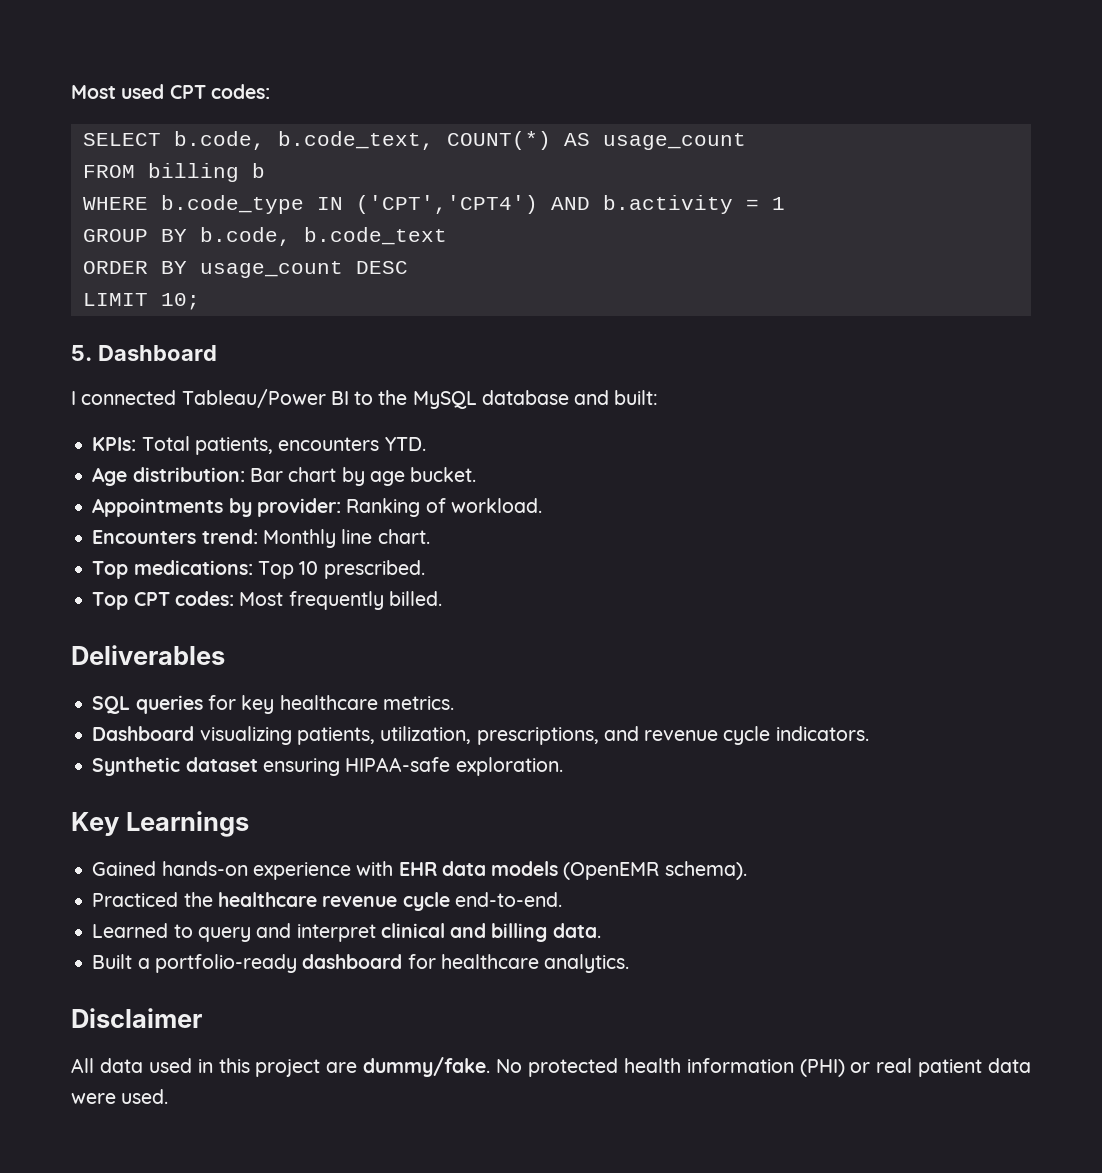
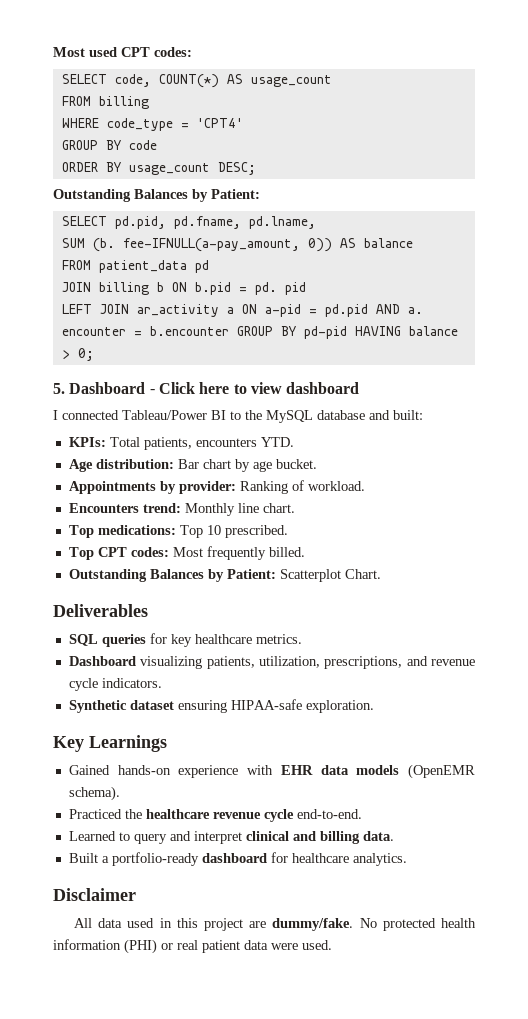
- SELECT b.code, b.code_text, COUNT(*) AS usage_count
+ SELECT code, COUNT(*) AS usage_count
- FROM billing b
+ FROM billing
- WHERE b.code_type IN ('CPT','CPT4') AND b.activity = 1
- GROUP BY b.code, b.code_text
+ WHERE code_type = 'CPT4'
+ GROUP BY code
- ORDER BY usage_count DESC
- LIMIT 10;
- 5. Dashboard
+ ORDER BY usage_count DESC;
+ Outstanding Balances by Patient:
+ SELECT pd.pid, pd.fname, pd.lname,
+ SUM (b. fee-IFNULL(a-pay_amount, 0)) AS balance
+ FROM patient_data pd
+ JOIN billing b ON b.pid = pd. pid
+ LEFT JOIN ar_activity a ON a-pid = pd.pid AND a. encounter = b.encounter GROUP BY pd-pid HAVING balance > 0;
+ 5. Dashboard - Click here to view dashboard
+ Outstanding Balances by Patient: Scatterplot Chart.

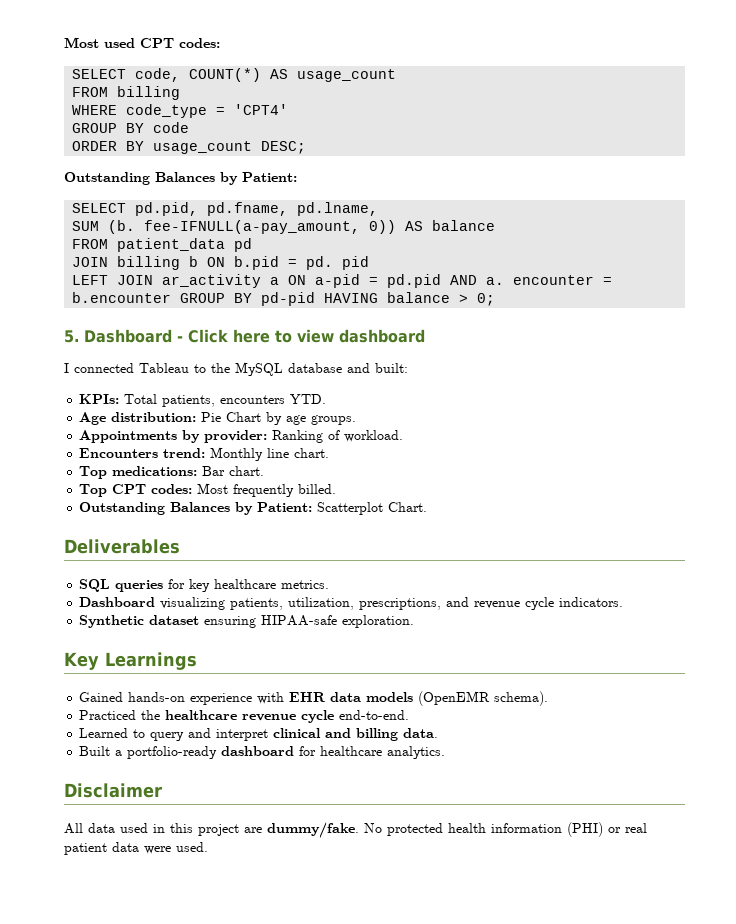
- I connected Tableau/Power BI to the MySQL database and built:
+ I connected Tableau to the MySQL database and built:
- Age distribution: Bar chart by age bucket.
+ Age distribution: Pie Chart by age groups.
- Top medications: Top 10 prescribed.
+ Top medications: Bar chart.

